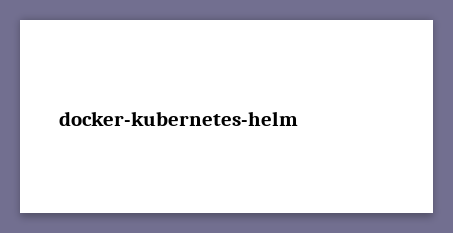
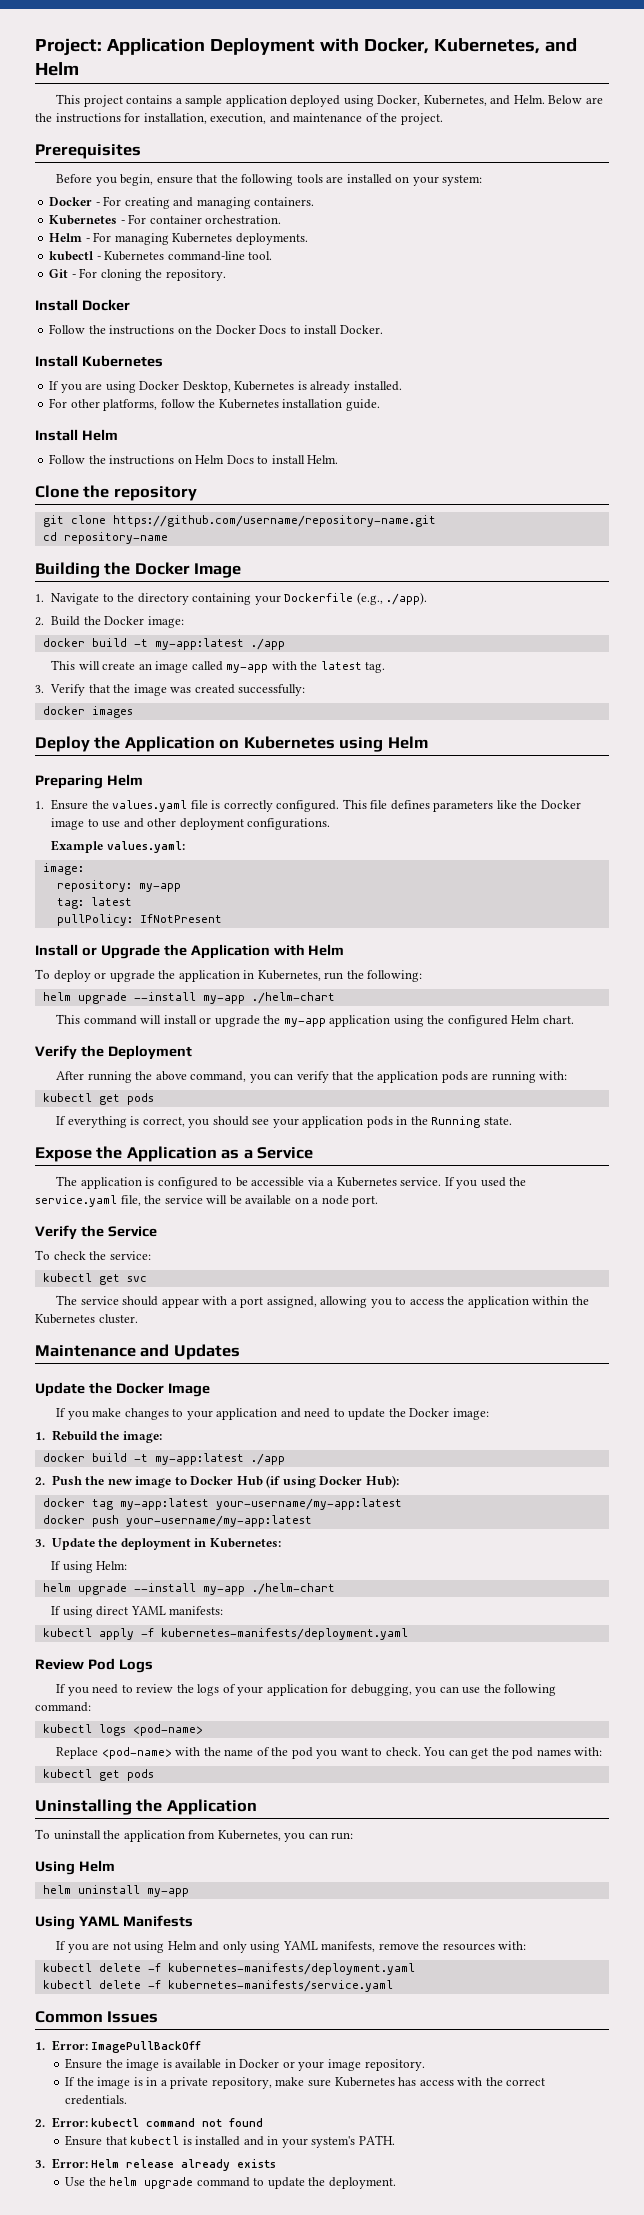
- docker-kubernetes-helm
+ Project: Application Deployment with Docker, Kubernetes, and Helm
+ This project contains a sample application deployed using Docker, Kubernetes, and Helm. Below are the instructions for installation, execution, and maintenance of the project.
+ Prerequisites
+ Before you begin, ensure that the following tools are installed on your system:
+ Docker - For creating and managing containers.
+ Kubernetes - For container orchestration.
+ Helm - For managing Kubernetes deployments.
+ kubectl - Kubernetes command-line tool.
+ Git - For cloning the repository.
+ Install Docker
+ Follow the instructions on the Docker Docs to install Docker.
+ Install Kubernetes
+ If you are using Docker Desktop, Kubernetes is already installed.
+ For other platforms, follow the Kubernetes installation guide.
+ Install Helm
+ Follow the instructions on Helm Docs to install Helm.
+ Clone the repository
+ git clone https://github.com/username/repository-name.git
+ cd repository-name
+ Building the Docker Image
+ 1. Navigate to the directory containing your Dockerfile (e.g., ./app).
+ 2. Build the Docker image:
+ docker build -t my-app:latest ./app
+ This will create an image called my-app with the latest tag.
+ 3. Verify that the image was created successfully:
+ docker images
+ Deploy the Application on Kubernetes using Helm
+ Preparing Helm
+ 1. Ensure the values.yaml file is correctly configured. This file defines parameters like the Docker image to use and other deployment configurations.
+ Example values.yaml:
+ image:
+ repository: my-app
+ tag: latest
+ pullPolicy: IfNotPresent
+ Install or Upgrade the Application with Helm
+ To deploy or upgrade the application in Kubernetes, run the following:
+ helm upgrade --install my-app ./helm-chart
+ This command will install or upgrade the my-app application using the configured Helm chart.
+ Verify the Deployment
+ After running the above command, you can verify that the application pods are running with:
+ kubectl get pods
+ If everything is correct, you should see your application pods in the Running state.
+ Expose the Application as a Service
+ The application is configured to be accessible via a Kubernetes service. If you used the service.yaml file, the service will be available on a node port.
+ Verify the Service
+ To check the service:
+ kubectl get svc
+ The service should appear with a port assigned, allowing you to access the application within the Kubernetes cluster.
+ Maintenance and Updates
+ Update the Docker Image
+ If you make changes to your application and need to update the Docker image:
+ 1. Rebuild the image:
+ docker build -t my-app:latest ./app
+ 2. Push the new image to Docker Hub (if using Docker Hub):
+ docker tag my-app:latest your-username/my-app:latest
+ docker push your-username/my-app:latest
+ 3. Update the deployment in Kubernetes:
+ If using Helm:
+ helm upgrade --install my-app ./helm-chart
+ If using direct YAML manifests:
+ kubectl apply -f kubernetes-manifests/deployment.yaml
+ Review Pod Logs
+ If you need to review the logs of your application for debugging, you can use the following command:
+ kubectl logs <pod-name>
+ Replace <pod-name> with the name of the pod you want to check. You can get the pod names with:
+ kubectl get pods
+ Uninstalling the Application
+ To uninstall the application from Kubernetes, you can run:
+ Using Helm
+ helm uninstall my-app
+ Using YAML Manifests
+ If you are not using Helm and only using YAML manifests, remove the resources with:
+ kubectl delete -f kubernetes-manifests/deployment.yaml
+ kubectl delete -f kubernetes-manifests/service.yaml
+ Common Issues
+ 1. Error: ImagePullBackOff
+ Ensure the image is available in Docker or your image repository.
+ If the image is in a private repository, make sure Kubernetes has access with the correct credentials.
+ 2. Error: kubectl command not found
+ Ensure that kubectl is installed and in your system's PATH.
+ 3. Error: Helm release already exists
+ Use the helm upgrade command to update the deployment.

